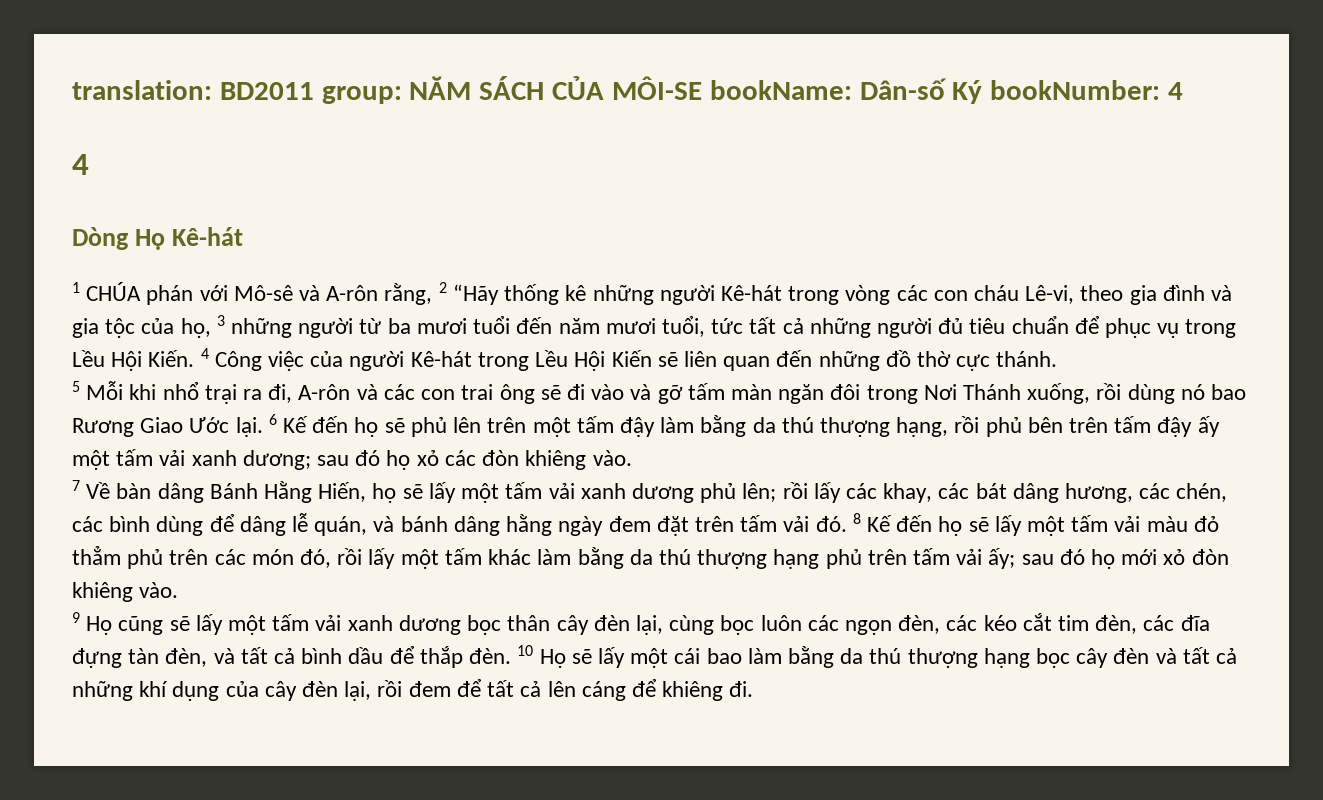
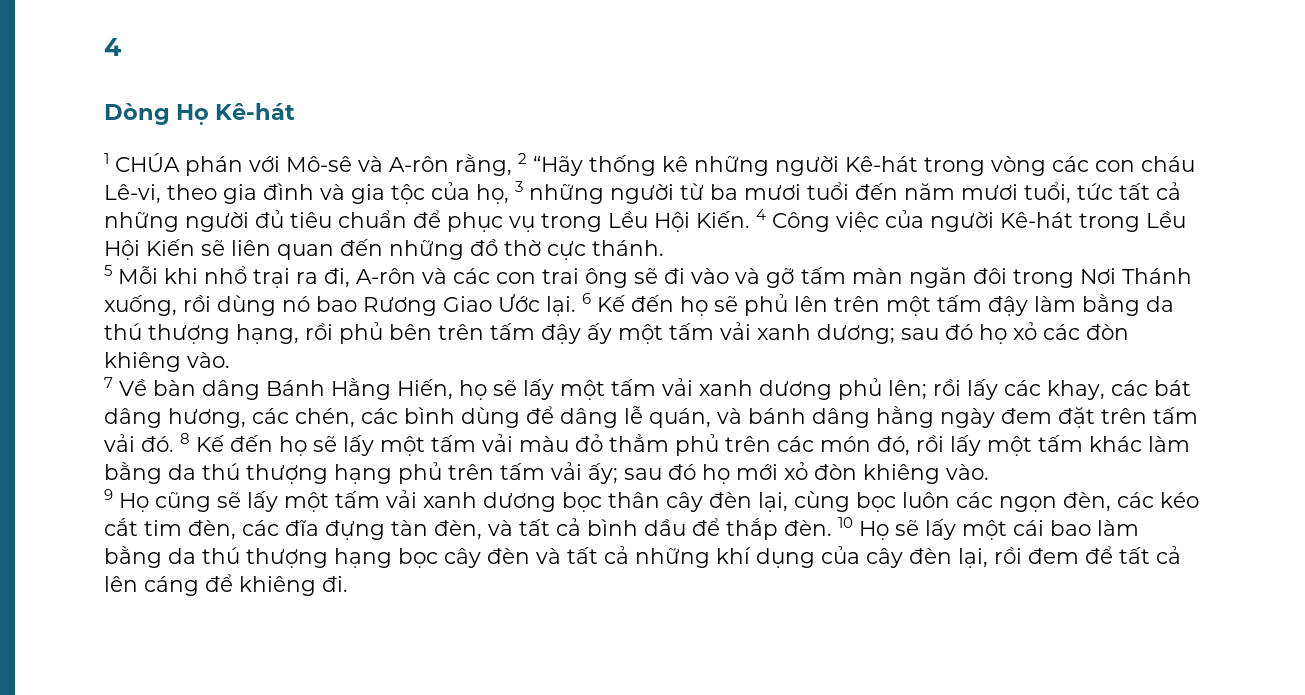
- translation: BD2011 group: NĂM SÁCH CỦA MÔI-SE bookName: Dân-số Ký bookNumber: 4

